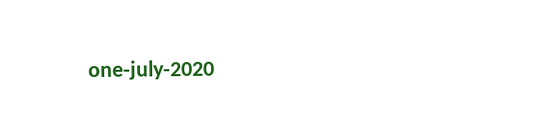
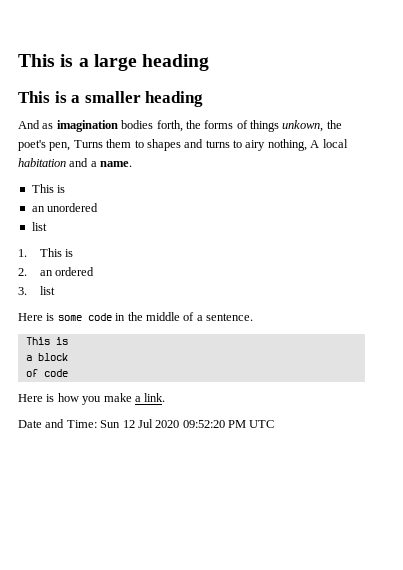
- one-july-2020
+ This is a large heading
+ This is a smaller heading
+ And as imagination bodies forth, the forms of things unkown, the poet's pen, Turns them to shapes and turns to airy nothing, A local habitation and a name.
+ This is
+ an unordered
+ list
+ 1. This is
+ 2. an ordered
+ 3. list
+ Here is some code in the middle of a sentence.
+ This is
+ a block
+ of code
+ Here is how you make a link.
+ Date and Time: Sun 12 Jul 2020 09:52:20 PM UTC

